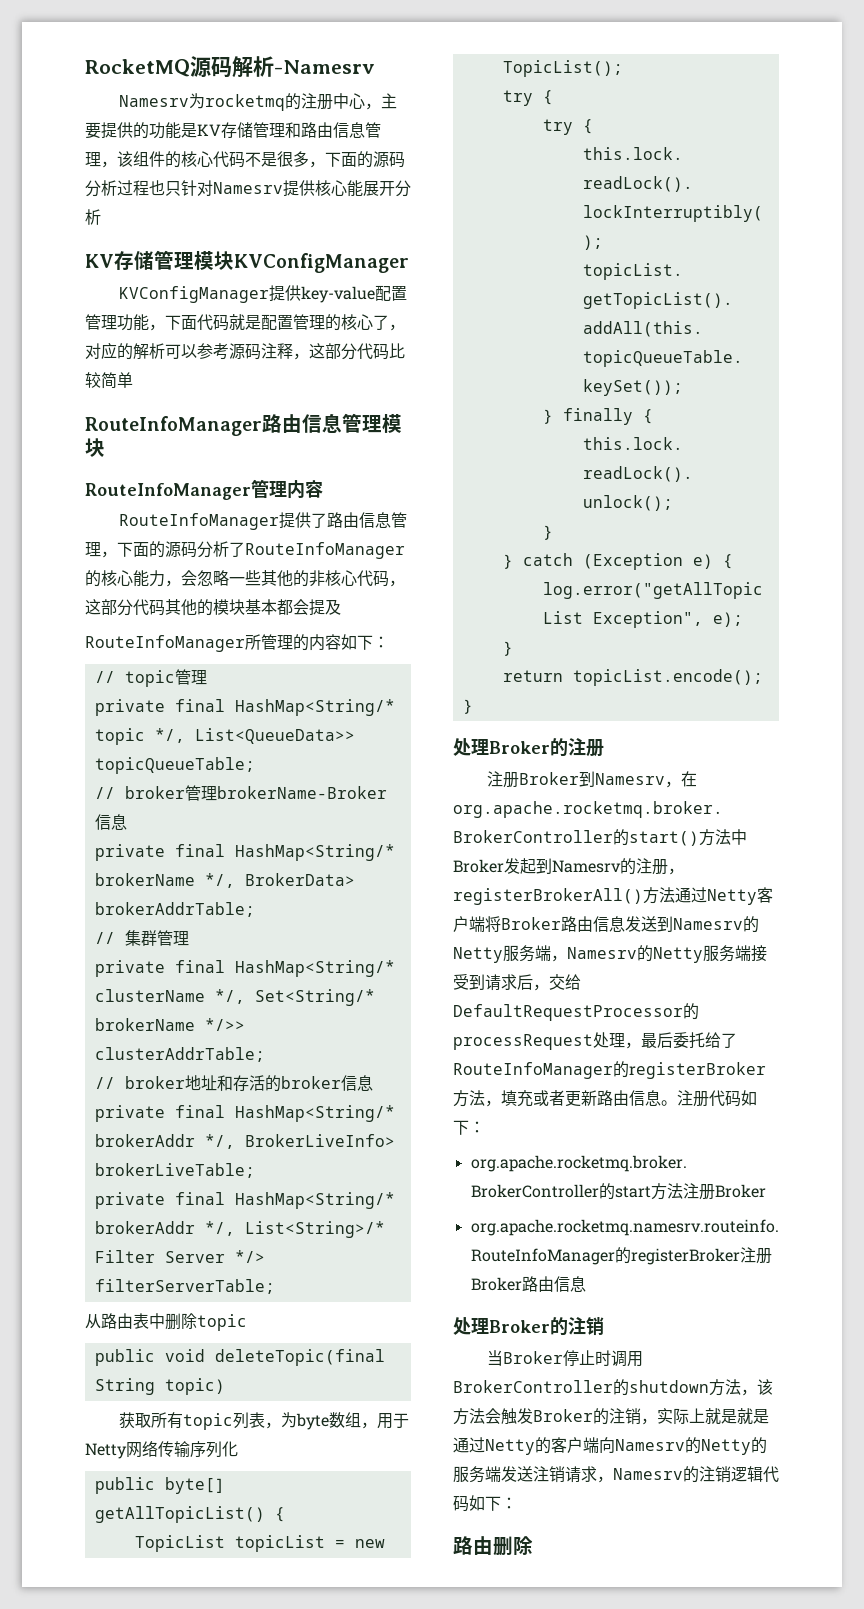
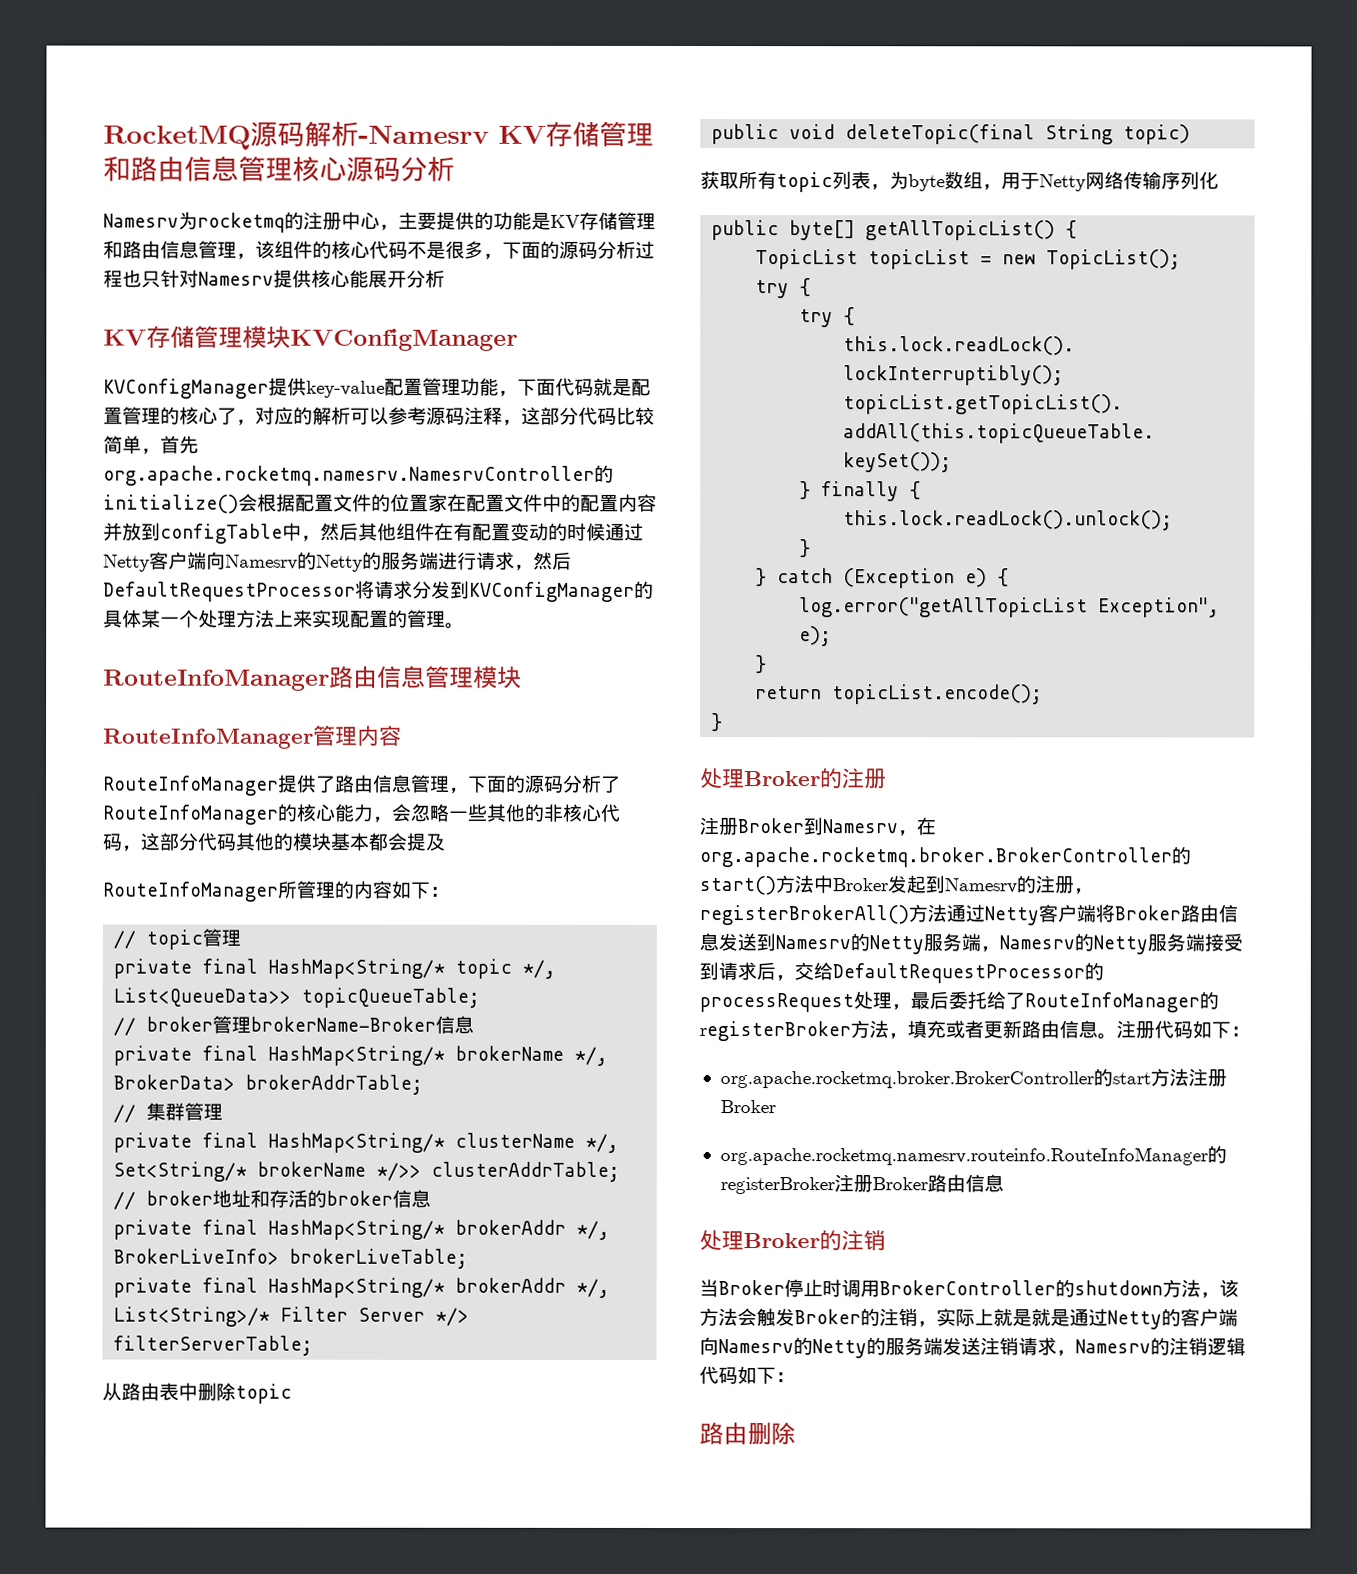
- RocketMQ源码解析-Namesrv
+ RocketMQ源码解析-Namesrv KV存储管理和路由信息管理核心源码分析
- KVConfigManager提供key-value配置管理功能，下面代码就是配置管理的核心了，对应的解析可以参考源码注释，这部分代码比较简单
+ KVConfigManager提供key-value配置管理功能，下面代码就是配置管理的核心了，对应的解析可以参考源码注释，这部分代码比较简单，首先org.apache.rocketmq.namesrv.NamesrvController的initialize()会根据配置文件的位置家在配置文件中的配置内容并放到configTable中，然后其他组件在有配置变动的时候通过Netty客户端向Namesrv的Netty的服务端进行请求，然后DefaultRequestProcessor将请求分发到KVConfigManager的具体某一个处理方法上来实现配置的管理。

